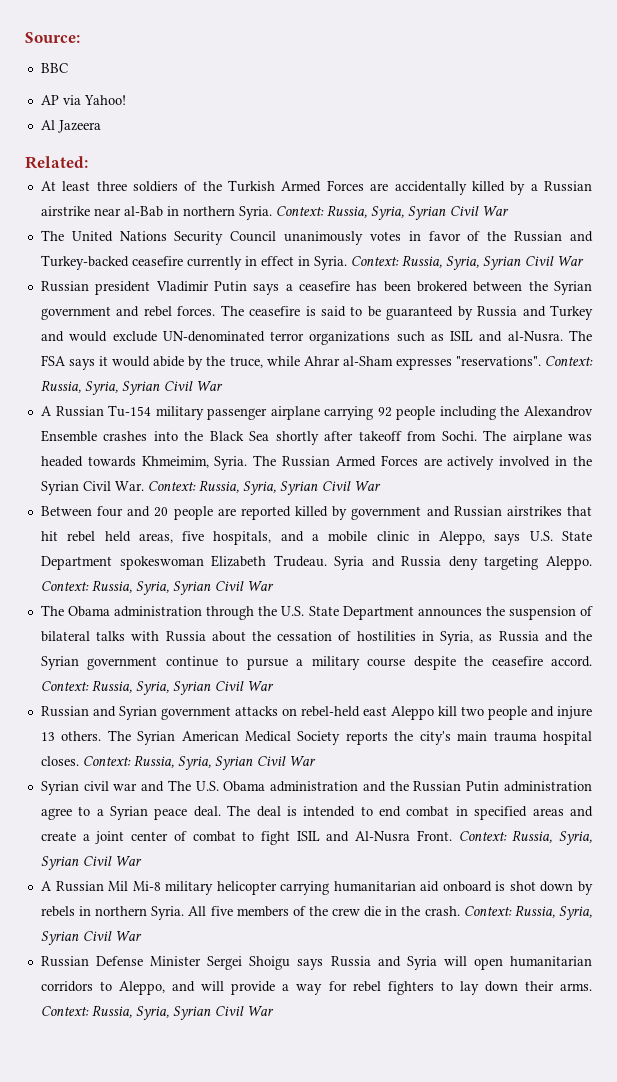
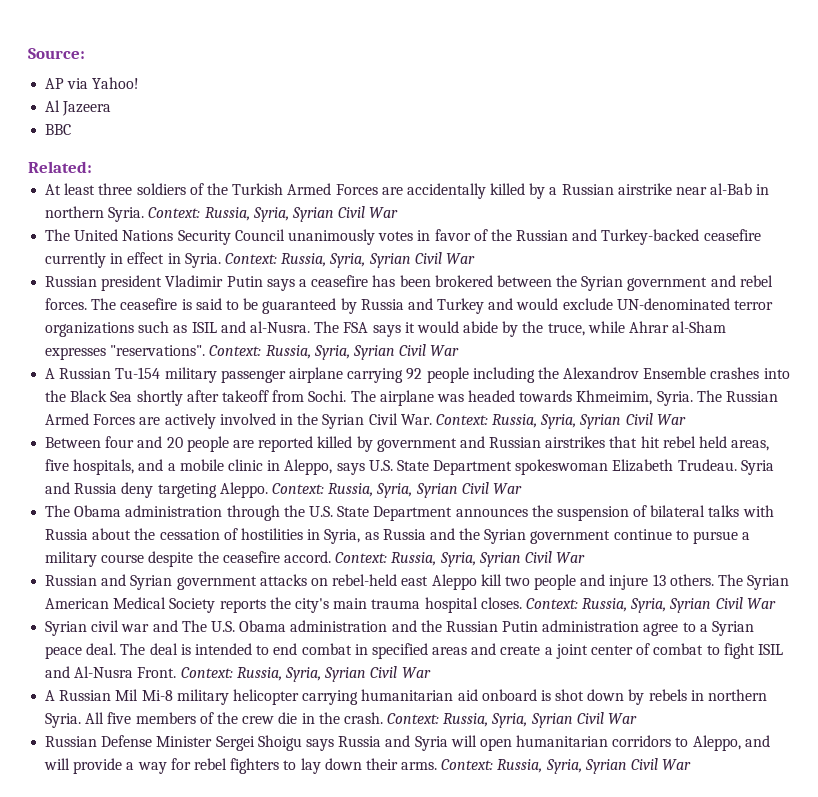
- BBC
+ BBC

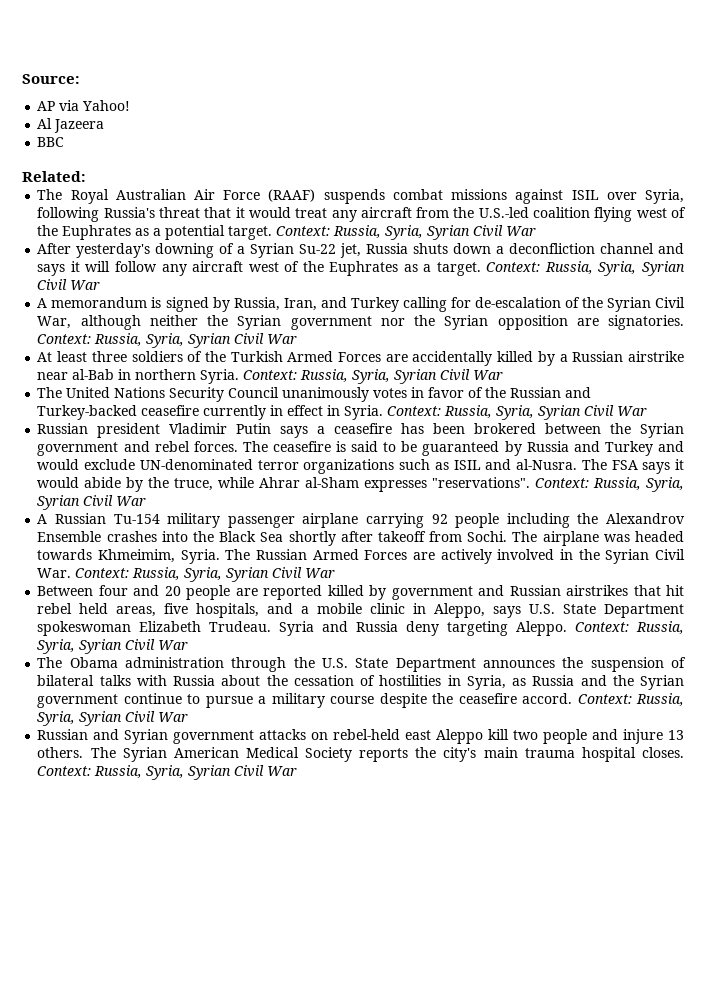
+ The Royal Australian Air Force (RAAF) suspends combat missions against ISIL over Syria, following Russia's threat that it would treat any aircraft from the U.S.-led coalition flying west of the Euphrates as a potential target. Context: Russia, Syria, Syrian Civil War
+ After yesterday's downing of a Syrian Su-22 jet, Russia shuts down a deconfliction channel and says it will follow any aircraft west of the Euphrates as a target. Context: Russia, Syria, Syrian Civil War
+ A memorandum is signed by Russia, Iran, and Turkey calling for de-escalation of the Syrian Civil War, although neither the Syrian government nor the Syrian opposition are signatories. Context: Russia, Syria, Syrian Civil War
- Syrian civil war and The U.S. Obama administration and the Russian Putin administration agree to a Syrian peace deal. The deal is intended to end combat in specified areas and create a joint center of combat to fight ISIL and Al-Nusra Front. Context: Russia, Syria, Syrian Civil War
- A Russian Mil Mi-8 military helicopter carrying humanitarian aid onboard is shot down by rebels in northern Syria. All five members of the crew die in the crash. Context: Russia, Syria, Syrian Civil War
- Russian Defense Minister Sergei Shoigu says Russia and Syria will open humanitarian corridors to Aleppo, and will provide a way for rebel fighters to lay down their arms. Context: Russia, Syria, Syrian Civil War

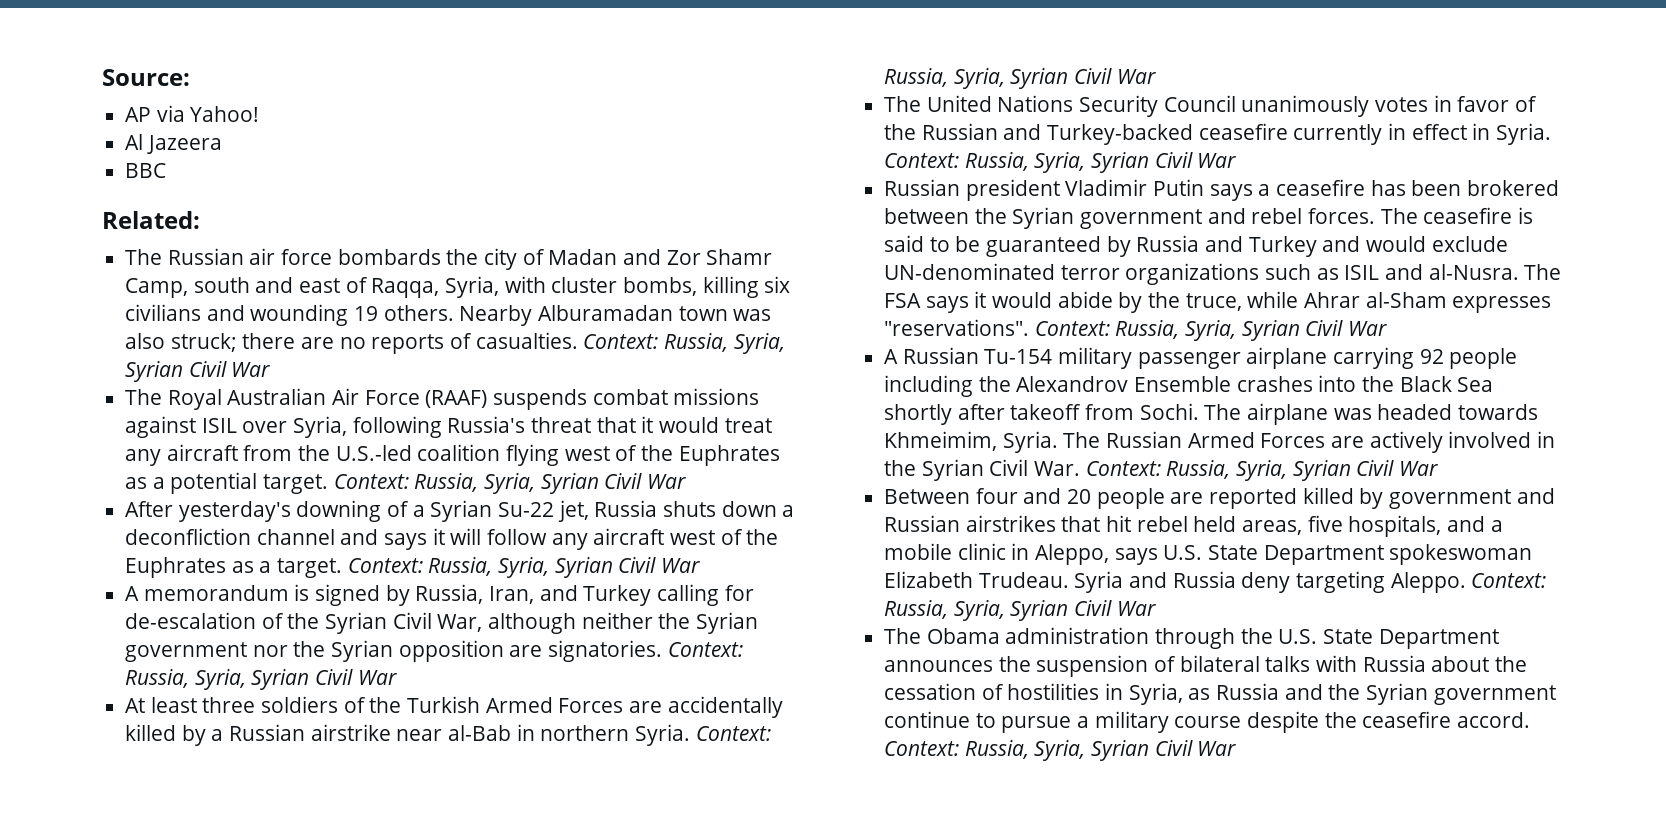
+ The Russian air force bombards the city of Madan and Zor Shamr Camp, south and east of Raqqa, Syria, with cluster bombs, killing six civilians and wounding 19 others. Nearby Alburamadan town was also struck; there are no reports of casualties. Context: Russia, Syria, Syrian Civil War
- Russian and Syrian government attacks on rebel-held east Aleppo kill two people and injure 13 others. The Syrian American Medical Society reports the city's main trauma hospital closes. Context: Russia, Syria, Syrian Civil War

